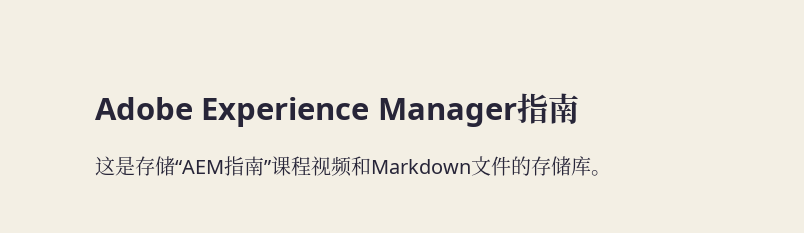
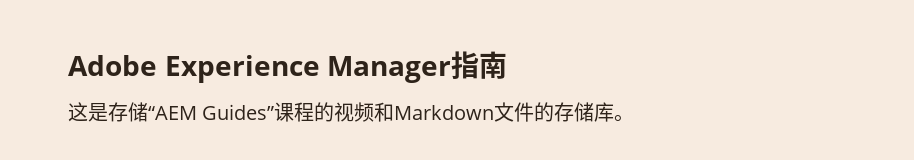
- 这是存储“AEM指南”课程视频和Markdown文件的存储库。
+ 这是存储“AEM Guides”课程的视频和Markdown文件的存储库。

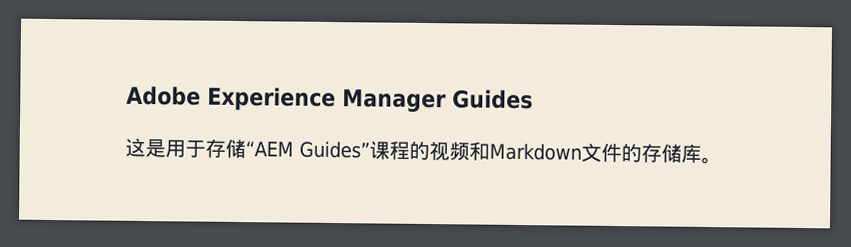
- Adobe Experience Manager指南
+ Adobe Experience Manager Guides
- 这是存储“AEM Guides”课程的视频和Markdown文件的存储库。
+ 这是用于存储“AEM Guides”课程的视频和Markdown文件的存储库。

